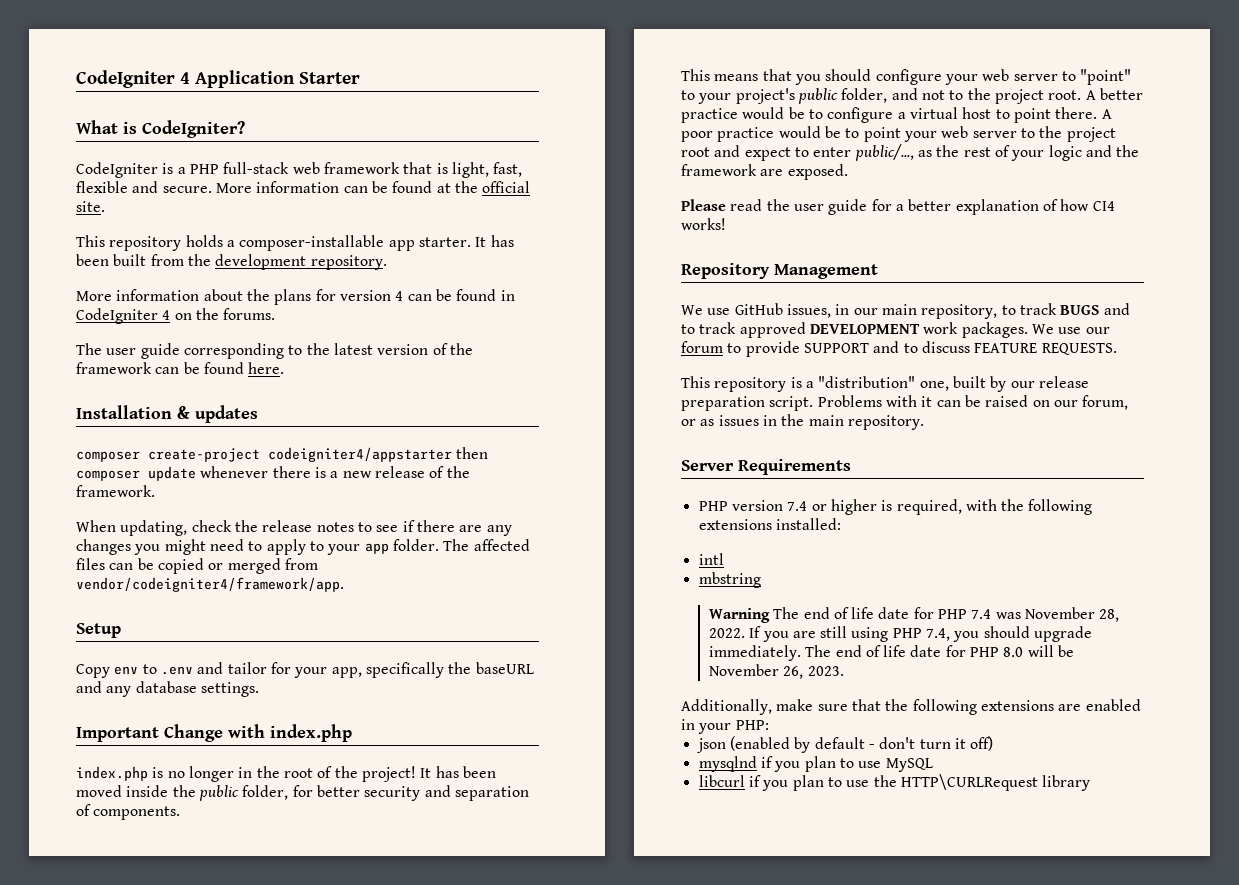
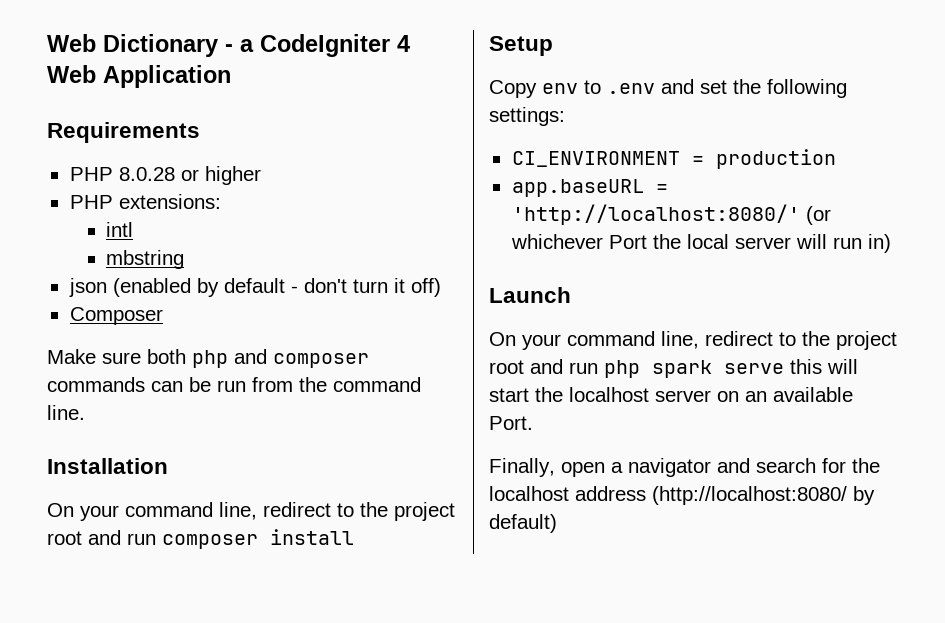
- CodeIgniter 4 Application Starter
- What is CodeIgniter?
- CodeIgniter is a PHP full-stack web framework that is light, fast, flexible and secure. More information can be found at the official site.
- This repository holds a composer-installable app starter. It has been built from the development repository.
- More information about the plans for version 4 can be found in CodeIgniter 4 on the forums.
- The user guide corresponding to the latest version of the framework can be found here.
- Installation & updates
- composer create-project codeigniter4/appstarter then composer update whenever there is a new release of the framework.
- When updating, check the release notes to see if there are any changes you might need to apply to your app folder. The affected files can be copied or merged from vendor/codeigniter4/framework/app.
- Setup
- Copy env to .env and tailor for your app, specifically the baseURL and any database settings.
- Important Change with index.php
- index.php is no longer in the root of the project! It has been moved inside the public folder, for better security and separation of components.
- This means that you should configure your web server to "point" to your project's public folder, and not to the project root. A better practice would be to configure a virtual host to point there. A poor practice would be to point your web server to the project root and expect to enter public/..., as the rest of your logic and the framework are exposed.
- Please read the user guide for a better explanation of how CI4 works!
- Repository Management
- We use GitHub issues, in our main repository, to track BUGS and to track approved DEVELOPMENT work packages. We use our forum to provide SUPPORT and to discuss FEATURE REQUESTS.
- This repository is a "distribution" one, built by our release preparation script. Problems with it can be raised on our forum, or as issues in the main repository.
- Server Requirements
+ Web Dictionary - a CodeIgniter 4 Web Application
+ Requirements
- PHP version 7.4 or higher is required, with the following extensions installed:
+ PHP 8.0.28 or higher
+ PHP extensions:
  intl
  mbstring
- Warning The end of life date for PHP 7.4 was November 28, 2022. If you are still using PHP 7.4, you should upgrade immediately. The end of life date for PHP 8.0 will be November 26, 2023.
- Additionally, make sure that the following extensions are enabled in your PHP:
- mysqlnd if you plan to use MySQL
- libcurl if you plan to use the HTTP\CURLRequest library
+ Composer
+ Make sure both php and composer commands can be run from the command line.
+ Installation
+ On your command line, redirect to the project root and run composer install
+ Setup
+ Copy env to .env and set the following settings:
+ CI_ENVIRONMENT = production
+ app.baseURL = 'http://localhost:8080/' (or whichever Port the local server will run in)
+ Launch
+ On your command line, redirect to the project root and run php spark serve this will start the localhost server on an available Port.
+ Finally, open a navigator and search for the localhost address (http://localhost:8080/ by default)

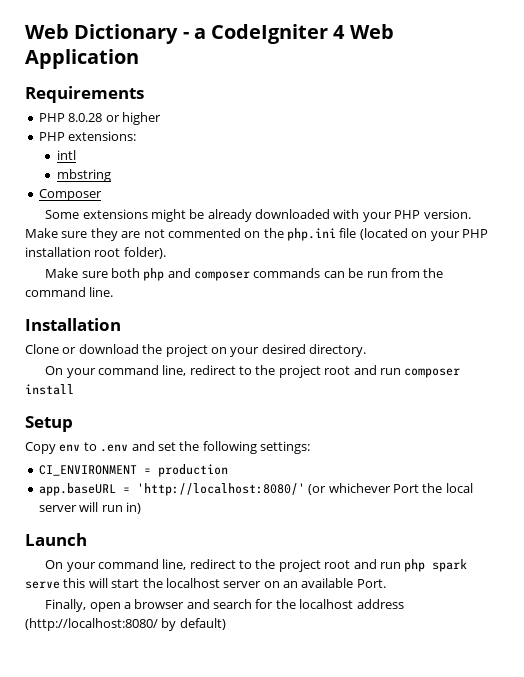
- json (enabled by default - don't turn it off)
  Composer
+ Some extensions might be already downloaded with your PHP version. Make sure they are not commented on the php.ini file (located on your PHP installation root folder).
+ Clone or download the project on your desired directory.
- Finally, open a navigator and search for the localhost address (http://localhost:8080/ by default)
+ Finally, open a browser and search for the localhost address (http://localhost:8080/ by default)

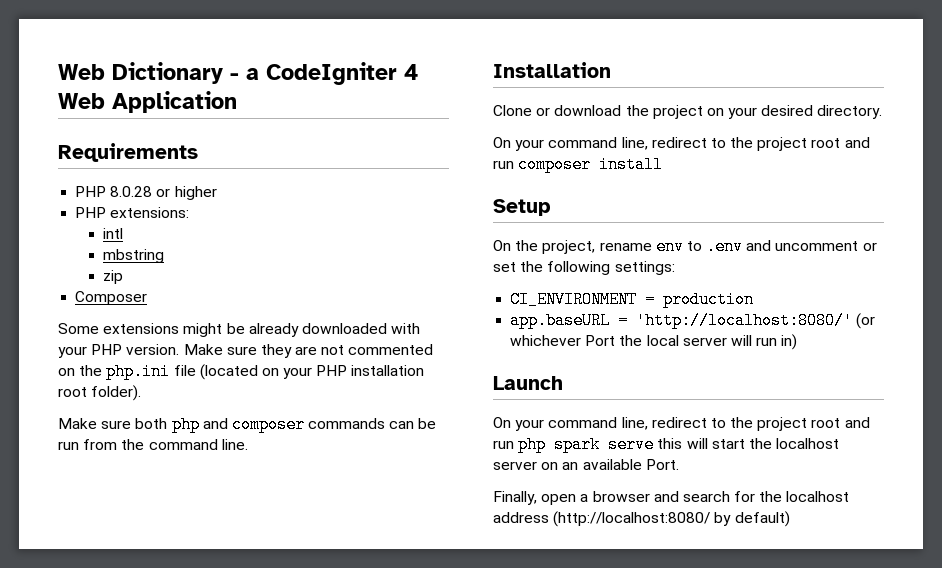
+ zip
- Copy env to .env and set the following settings:
+ On the project, rename env to .env and uncomment or set the following settings:

